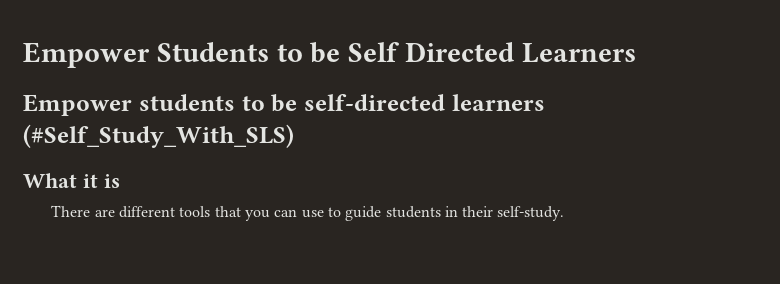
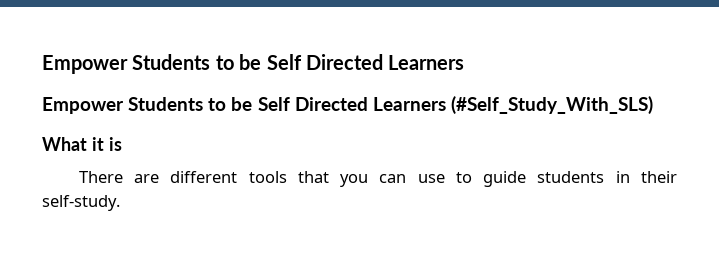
- Empower students to be self-directed learners (#Self_Study_With_SLS)
+ Empower Students to be Self Directed Learners (#Self_Study_With_SLS)

